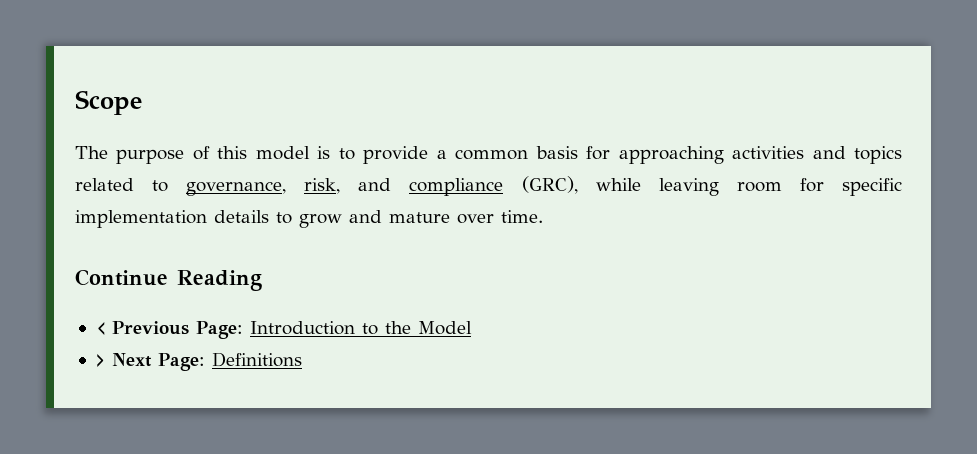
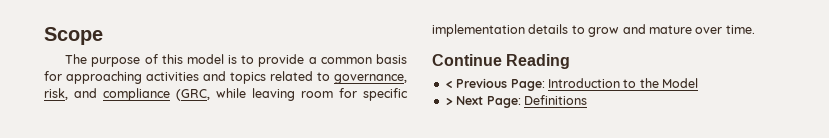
- The purpose of this model is to provide a common basis for approaching activities and topics related to governance, risk, and compliance (GRC), while leaving room for specific implementation details to grow and mature over time.
+ The purpose of this model is to provide a common basis for approaching activities and topics related to governance, risk, and compliance (GRC, while leaving room for specific implementation details to grow and mature over time.

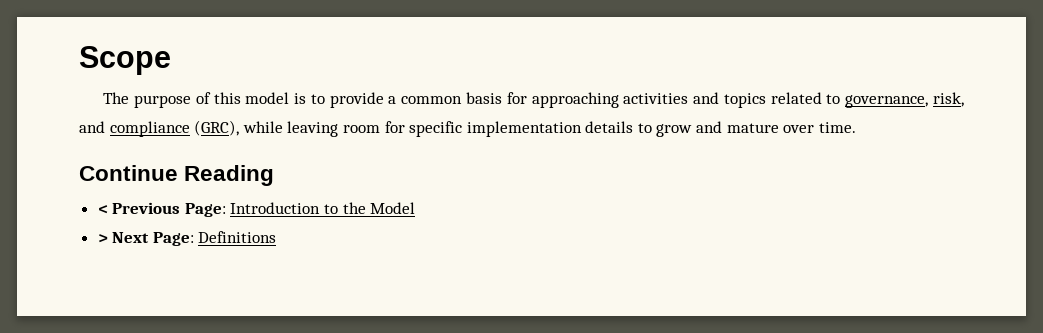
- The purpose of this model is to provide a common basis for approaching activities and topics related to governance, risk, and compliance (GRC, while leaving room for specific implementation details to grow and mature over time.
+ The purpose of this model is to provide a common basis for approaching activities and topics related to governance, risk, and compliance (GRC), while leaving room for specific implementation details to grow and mature over time.

